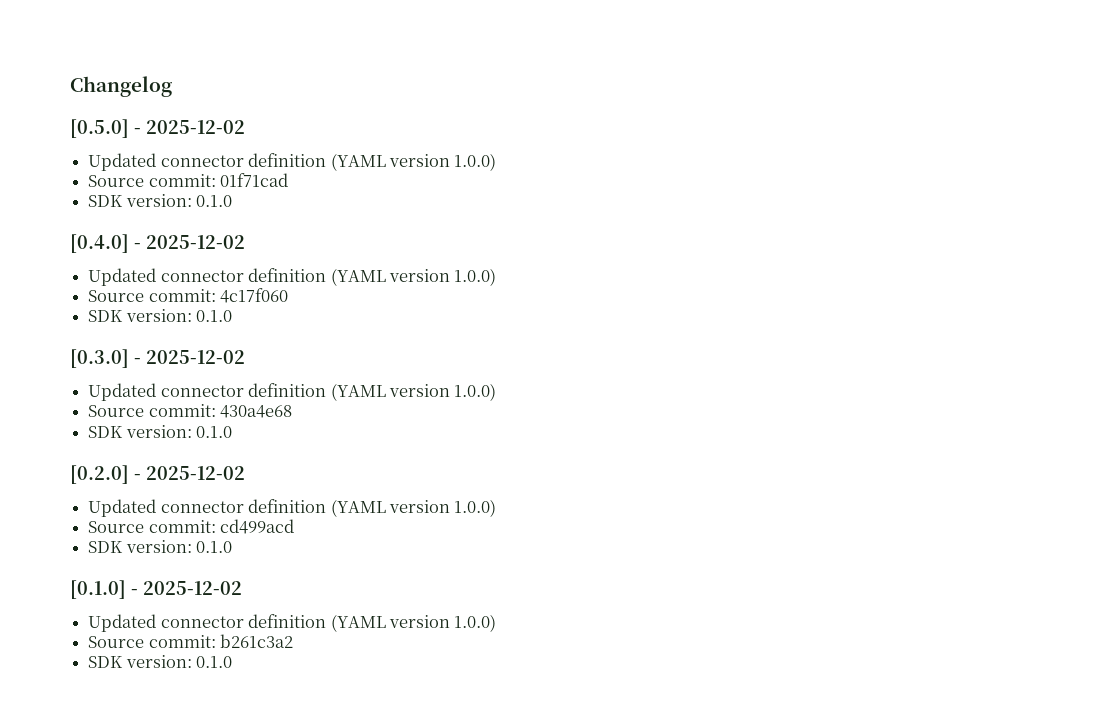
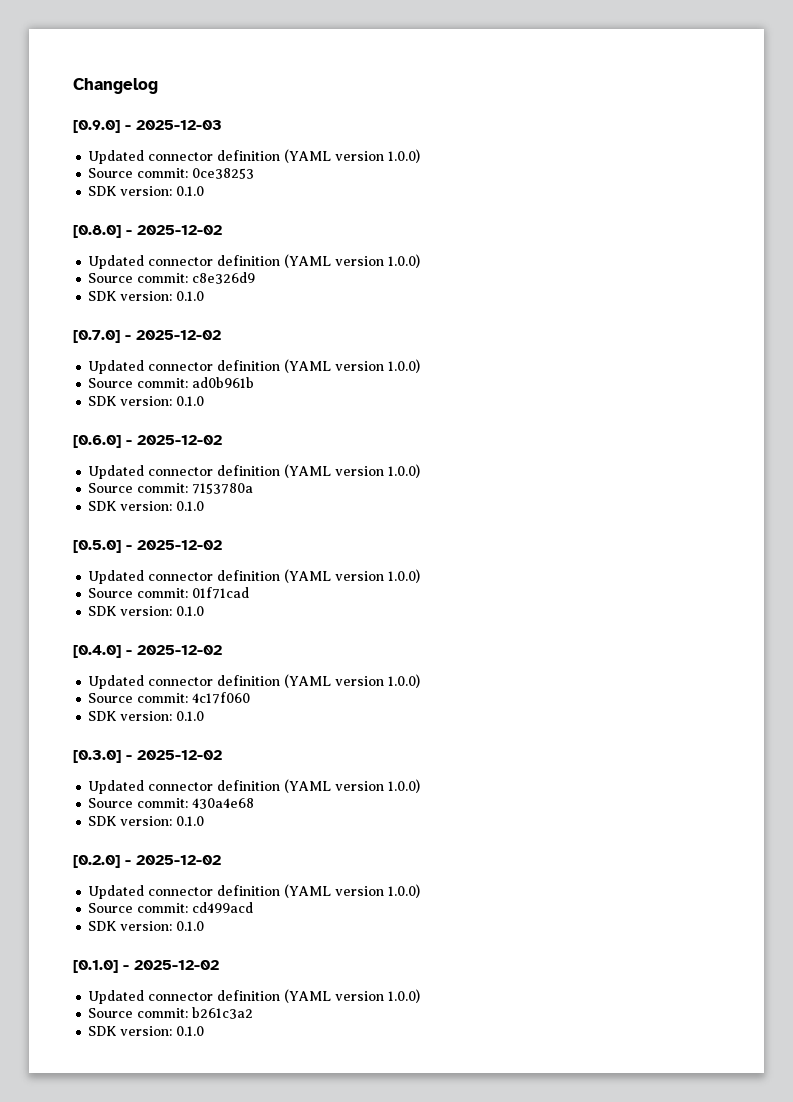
+ [0.9.0] - 2025-12-03
+ Updated connector definition (YAML version 1.0.0)
+ Source commit: 0ce38253
+ SDK version: 0.1.0
+ [0.8.0] - 2025-12-02
+ Updated connector definition (YAML version 1.0.0)
+ Source commit: c8e326d9
+ SDK version: 0.1.0
+ [0.7.0] - 2025-12-02
+ Updated connector definition (YAML version 1.0.0)
+ Source commit: ad0b961b
+ SDK version: 0.1.0
+ [0.6.0] - 2025-12-02
+ Updated connector definition (YAML version 1.0.0)
+ Source commit: 7153780a
+ SDK version: 0.1.0

